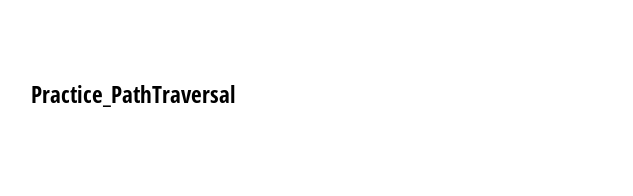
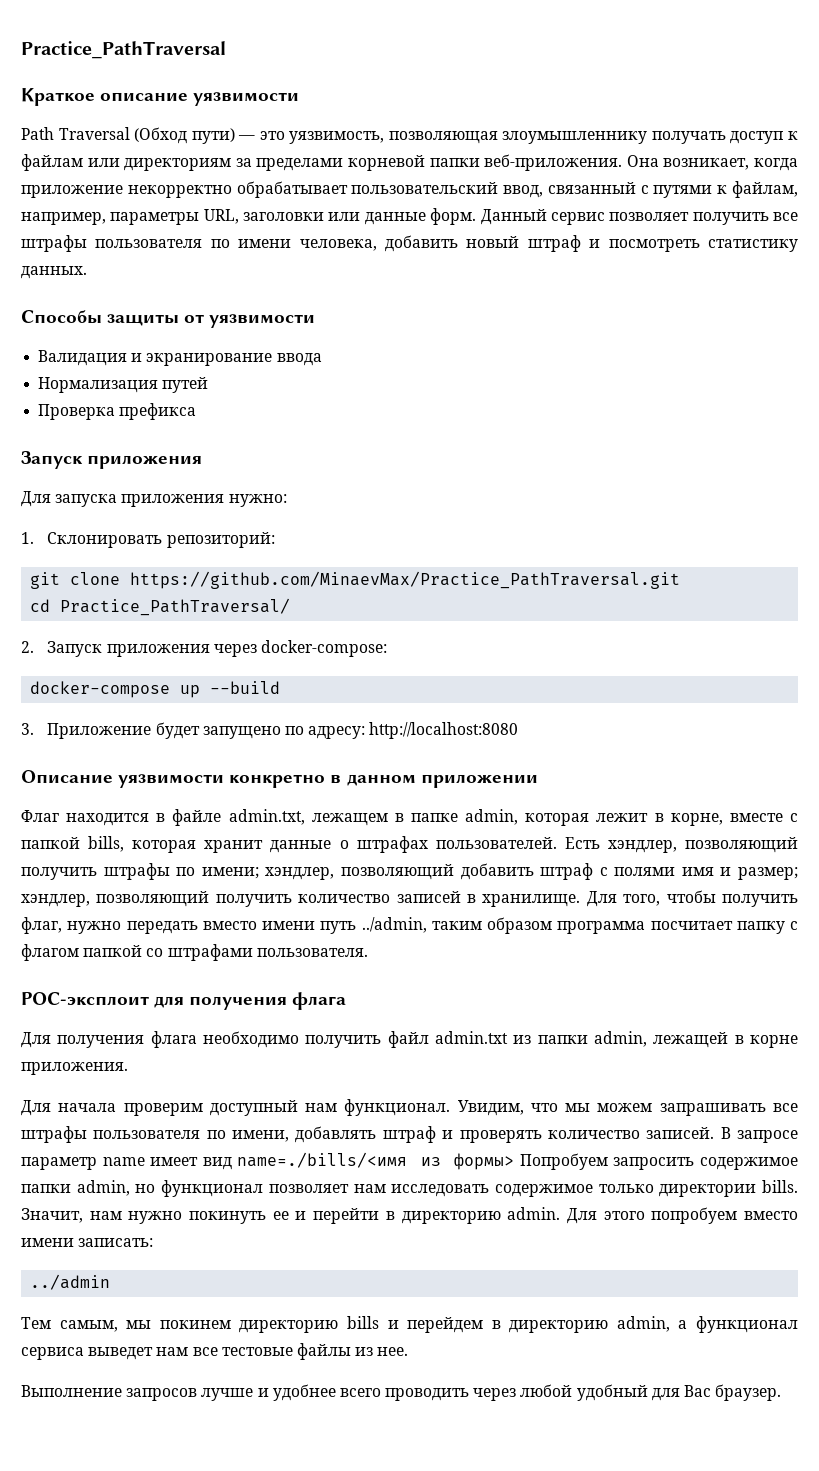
+ Краткое описание уязвимости
+ Path Traversal (Обход пути) — это уязвимость, позволяющая злоумышленнику получать доступ к файлам или директориям за пределами корневой папки веб-приложения. Она возникает, когда приложение некорректно обрабатывает пользовательский ввод, связанный с путями к файлам, например, параметры URL, заголовки или данные форм. Данный сервис позволяет получить все штрафы пользователя по имени человека, добавить новый штраф и посмотреть статистику данных.
+ Способы защиты от уязвимости
+ Валидация и экранирование ввода
+ Нормализация путей
+ Проверка префикса
+ Запуск приложения
+ Для запуска приложения нужно:
+ 1. Склонировать репозиторий:
+ git clone https://github.com/MinaevMax/Practice_PathTraversal.git
+ cd Practice_PathTraversal/
+ 2. Запуск приложения через docker-compose:
+ docker-compose up --build
+ 3. Приложение будет запущено по адресу: http://localhost:8080
+ Описание уязвимости конкретно в данном приложении
+ Флаг находится в файле admin.txt, лежащем в папке admin, которая лежит в корне, вместе с папкой bills, которая хранит данные о штрафах пользователей. Есть хэндлер, позволяющий получить штрафы по имени; хэндлер, позволяющий добавить штраф с полями имя и размер; хэндлер, позволяющий получить количество записей в хранилище. Для того, чтобы получить флаг, нужно передать вместо имени путь ../admin, таким образом программа посчитает папку с флагом папкой со штрафами пользователя.
+ POC-эксплоит для получения флага
+ Для получения флага необходимо получить файл admin.txt из папки admin, лежащей в корне приложения.
+ Для начала проверим доступный нам функционал. Увидим, что мы можем запрашивать все штрафы пользователя по имени, добавлять штраф и проверять количество записей. В запросе параметр name имеет вид name=./bills/<имя из формы> Попробуем запросить содержимое папки admin, но функционал позволяет нам исследовать содержимое только директории bills. Значит, нам нужно покинуть ее и перейти в директорию admin. Для этого попробуем вместо имени записать:
+ ../admin
+ Тем самым, мы покинем директорию bills и перейдем в директорию admin, а функционал сервиса выведет нам все тестовые файлы из нее.
+ Выполнение запросов лучше и удобнее всего проводить через любой удобный для Вас браузер.

